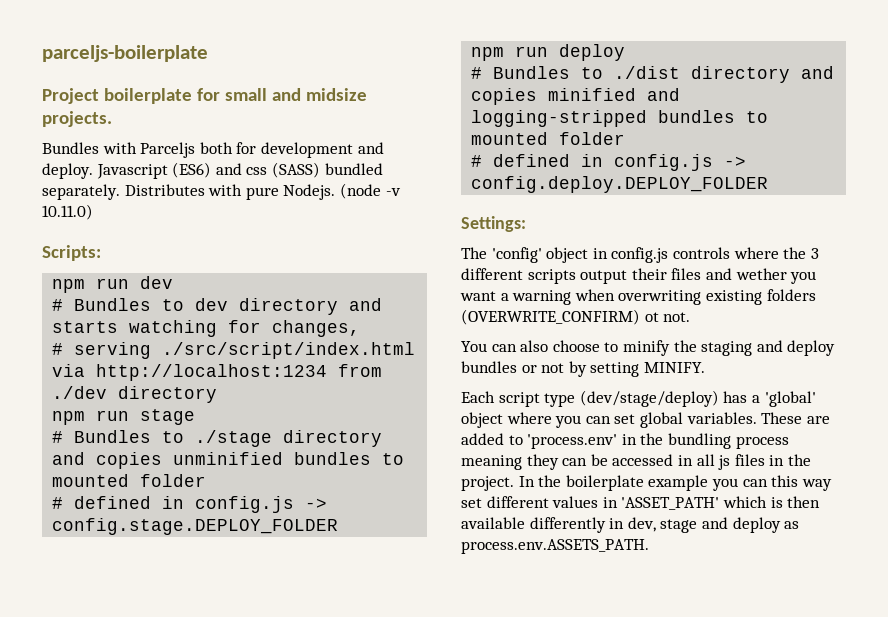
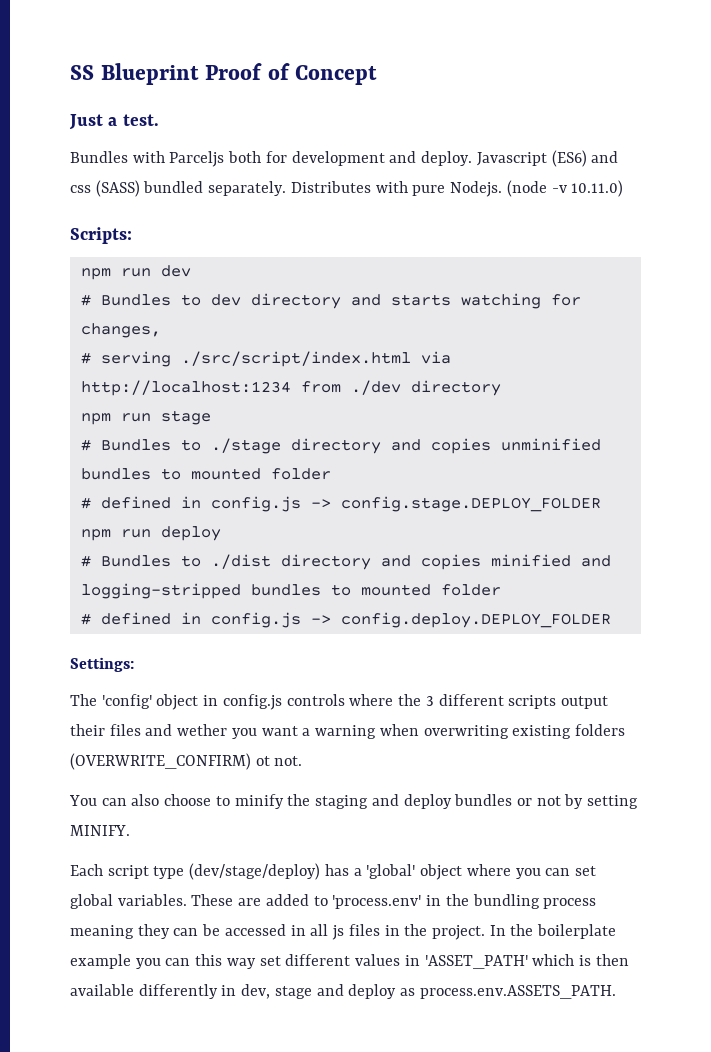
- parceljs-boilerplate
- Project boilerplate for small and midsize projects.
+ SS Blueprint Proof of Concept
+ Just a test.

